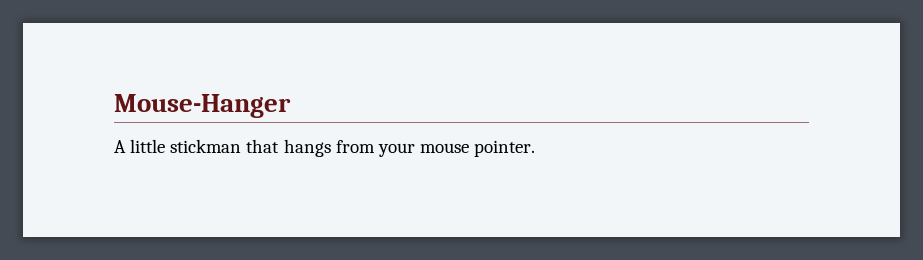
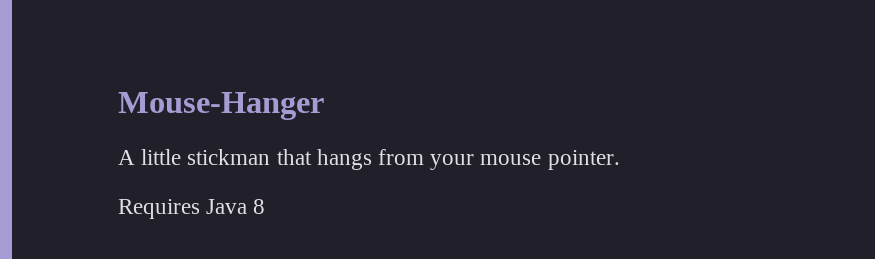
+ Requires Java 8

